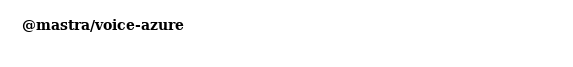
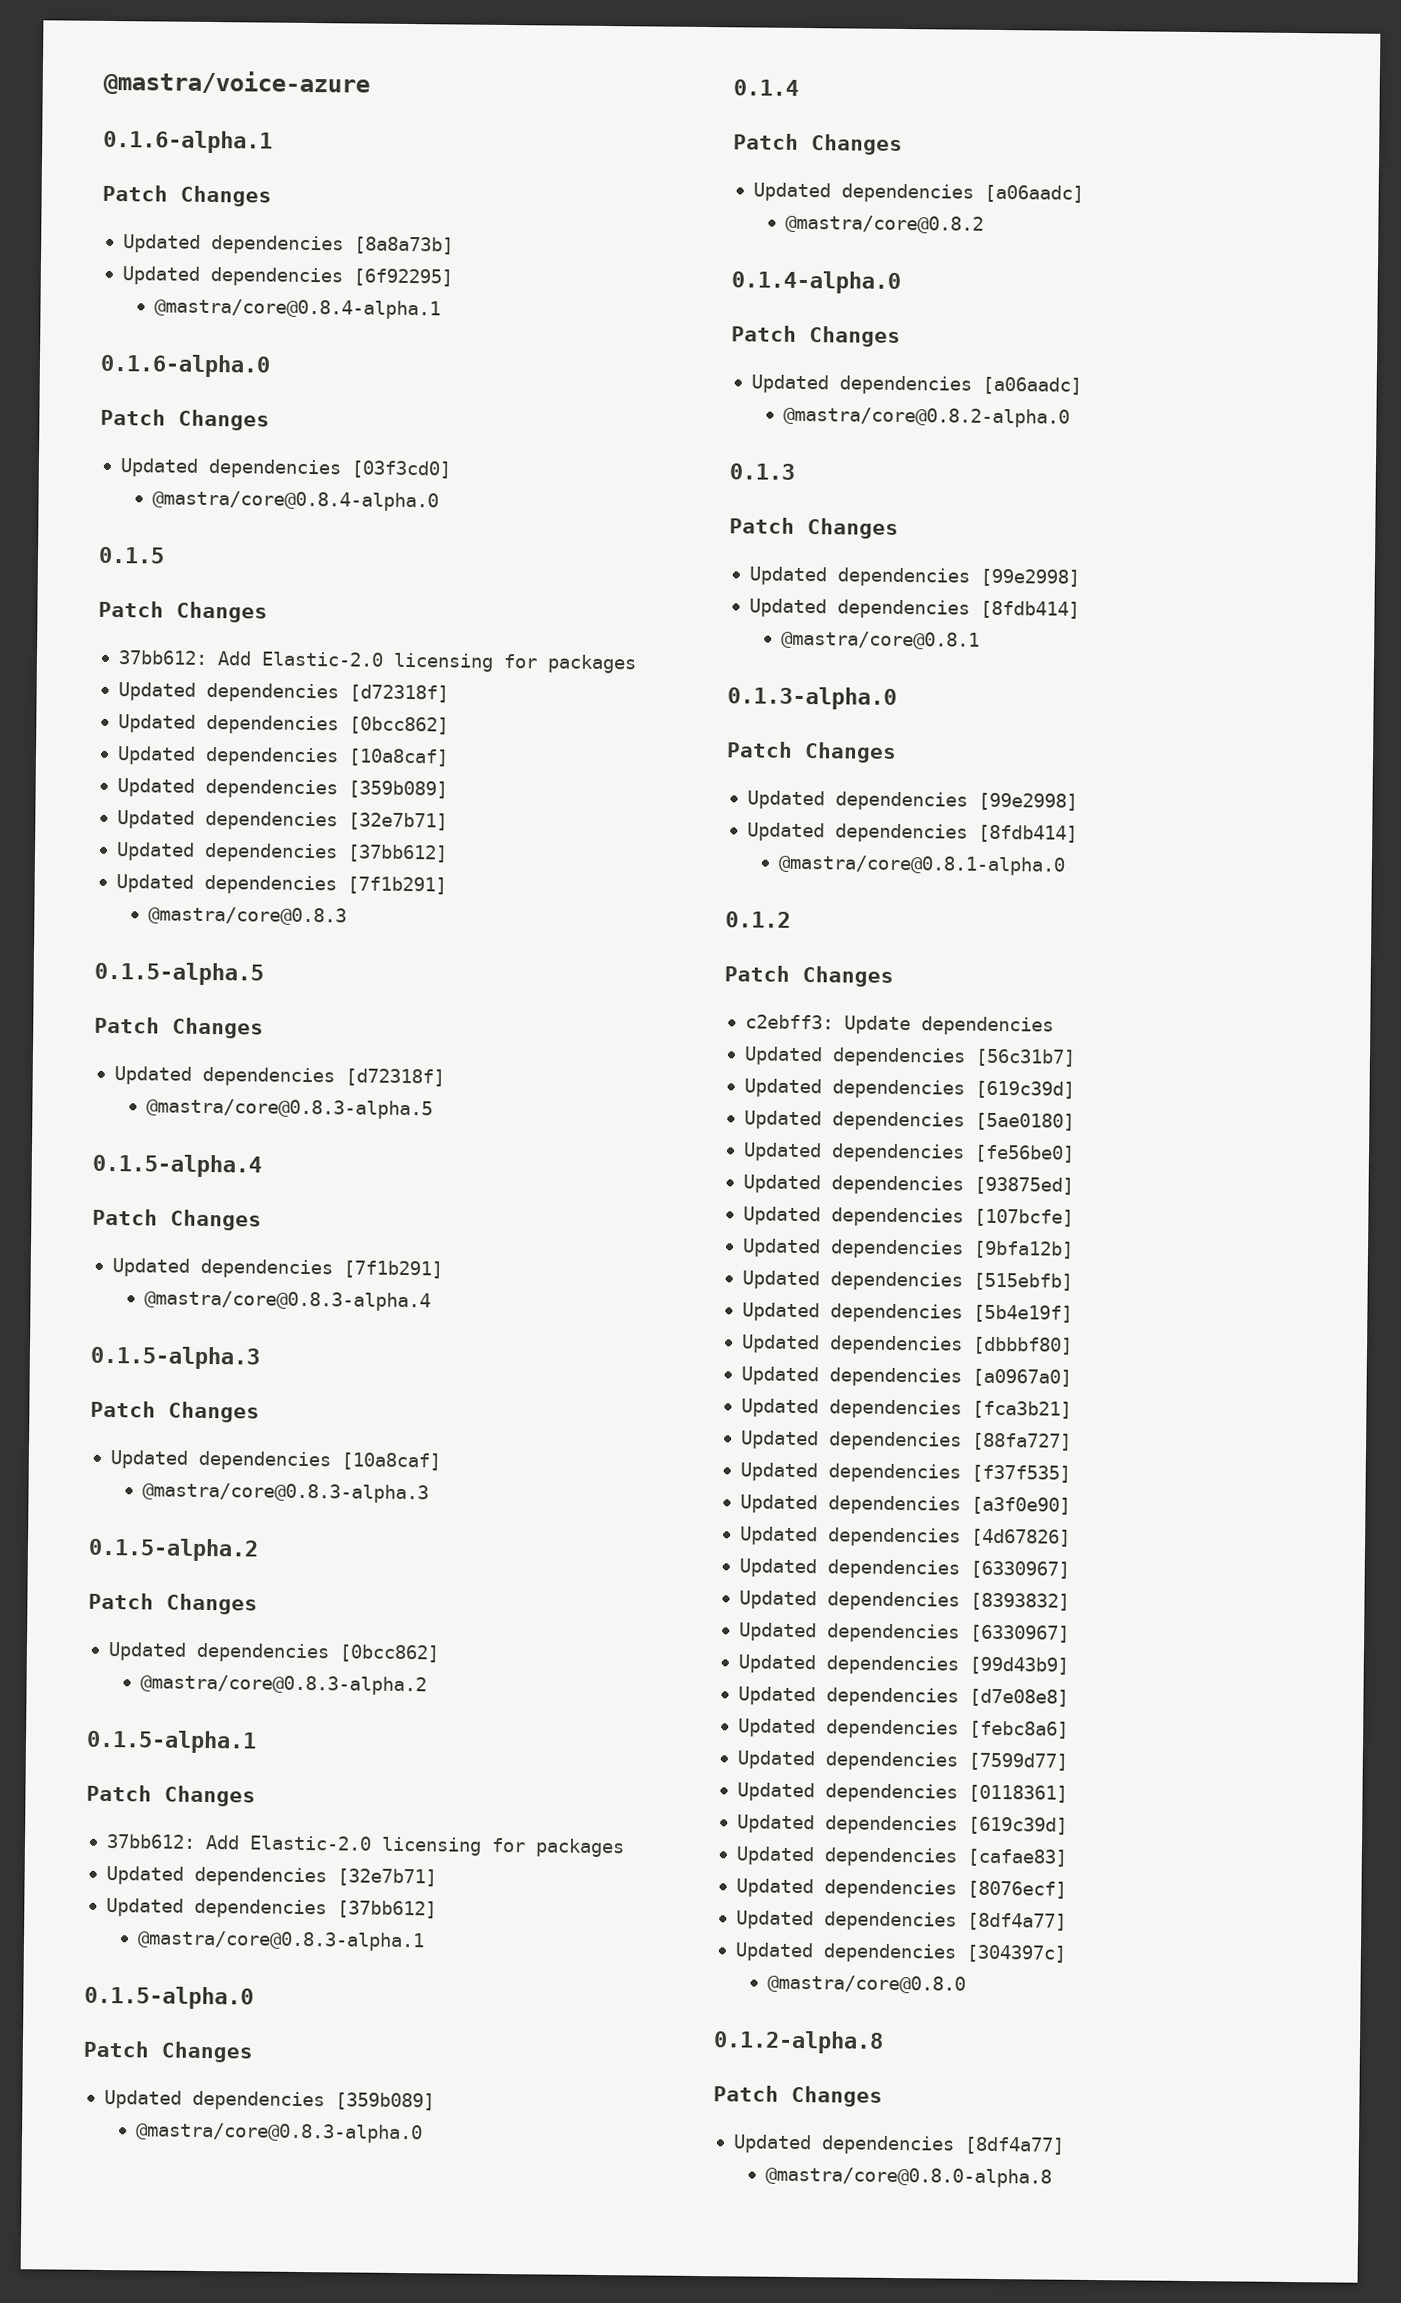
+ 0.1.6-alpha.1
+ Patch Changes
+ Updated dependencies [8a8a73b]
+ Updated dependencies [6f92295]
+ @mastra/core@0.8.4-alpha.1
+ 0.1.6-alpha.0
+ Patch Changes
+ Updated dependencies [03f3cd0]
+ @mastra/core@0.8.4-alpha.0
+ 0.1.5
+ Patch Changes
+ 37bb612: Add Elastic-2.0 licensing for packages
+ Updated dependencies [d72318f]
+ Updated dependencies [0bcc862]
+ Updated dependencies [10a8caf]
+ Updated dependencies [359b089]
+ Updated dependencies [32e7b71]
+ Updated dependencies [37bb612]
+ Updated dependencies [7f1b291]
+ @mastra/core@0.8.3
+ 0.1.5-alpha.5
+ Patch Changes
+ Updated dependencies [d72318f]
+ @mastra/core@0.8.3-alpha.5
+ 0.1.5-alpha.4
+ Patch Changes
+ Updated dependencies [7f1b291]
+ @mastra/core@0.8.3-alpha.4
+ 0.1.5-alpha.3
+ Patch Changes
+ Updated dependencies [10a8caf]
+ @mastra/core@0.8.3-alpha.3
+ 0.1.5-alpha.2
+ Patch Changes
+ Updated dependencies [0bcc862]
+ @mastra/core@0.8.3-alpha.2
+ 0.1.5-alpha.1
+ Patch Changes
+ 37bb612: Add Elastic-2.0 licensing for packages
+ Updated dependencies [32e7b71]
+ Updated dependencies [37bb612]
+ @mastra/core@0.8.3-alpha.1
+ 0.1.5-alpha.0
+ Patch Changes
+ Updated dependencies [359b089]
+ @mastra/core@0.8.3-alpha.0
+ 0.1.4
+ Patch Changes
+ Updated dependencies [a06aadc]
+ @mastra/core@0.8.2
+ 0.1.4-alpha.0
+ Patch Changes
+ Updated dependencies [a06aadc]
+ @mastra/core@0.8.2-alpha.0
+ 0.1.3
+ Patch Changes
+ Updated dependencies [99e2998]
+ Updated dependencies [8fdb414]
+ @mastra/core@0.8.1
+ 0.1.3-alpha.0
+ Patch Changes
+ Updated dependencies [99e2998]
+ Updated dependencies [8fdb414]
+ @mastra/core@0.8.1-alpha.0
+ 0.1.2
+ Patch Changes
+ c2ebff3: Update dependencies
+ Updated dependencies [56c31b7]
+ Updated dependencies [619c39d]
+ Updated dependencies [5ae0180]
+ Updated dependencies [fe56be0]
+ Updated dependencies [93875ed]
+ Updated dependencies [107bcfe]
+ Updated dependencies [9bfa12b]
+ Updated dependencies [515ebfb]
+ Updated dependencies [5b4e19f]
+ Updated dependencies [dbbbf80]
+ Updated dependencies [a0967a0]
+ Updated dependencies [fca3b21]
+ Updated dependencies [88fa727]
+ Updated dependencies [f37f535]
+ Updated dependencies [a3f0e90]
+ Updated dependencies [4d67826]
+ Updated dependencies [6330967]
+ Updated dependencies [8393832]
+ Updated dependencies [6330967]
+ Updated dependencies [99d43b9]
+ Updated dependencies [d7e08e8]
+ Updated dependencies [febc8a6]
+ Updated dependencies [7599d77]
+ Updated dependencies [0118361]
+ Updated dependencies [619c39d]
+ Updated dependencies [cafae83]
+ Updated dependencies [8076ecf]
+ Updated dependencies [8df4a77]
+ Updated dependencies [304397c]
+ @mastra/core@0.8.0
+ 0.1.2-alpha.8
+ Patch Changes
+ Updated dependencies [8df4a77]
+ @mastra/core@0.8.0-alpha.8

